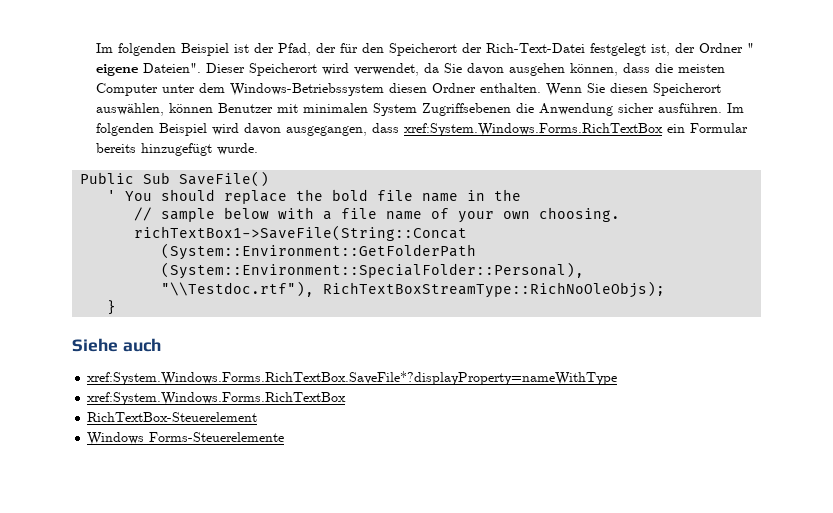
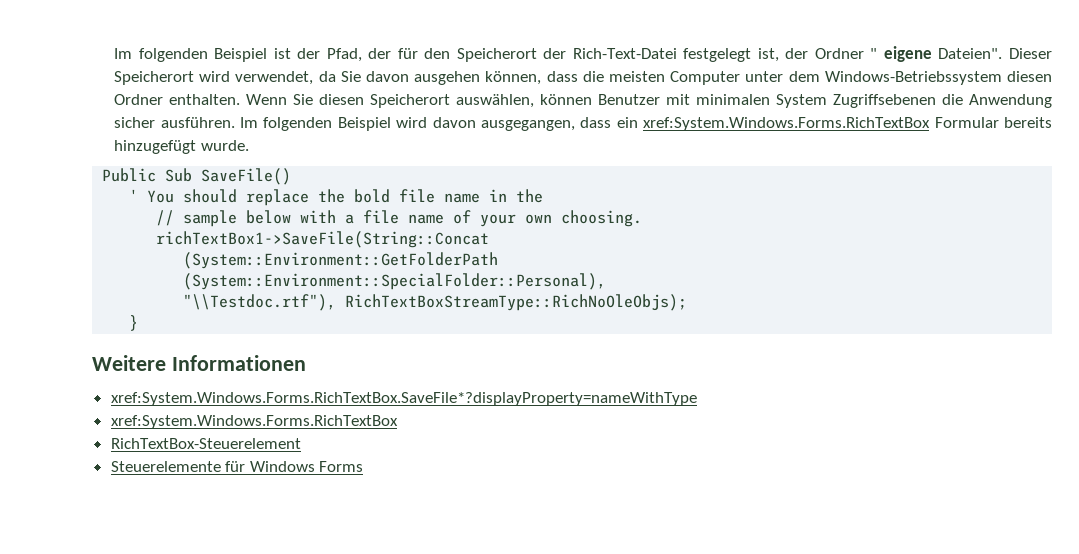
- Im folgenden Beispiel wird davon ausgegangen, dass xref:System.Windows.Forms.RichTextBox ein Formular bereits hinzugefügt wurde.
+ Im folgenden Beispiel wird davon ausgegangen, dass ein xref:System.Windows.Forms.RichTextBox Formular bereits hinzugefügt wurde.
- Siehe auch
+ Weitere Informationen
- Windows Forms-Steuerelemente
+ Steuerelemente für Windows Forms

